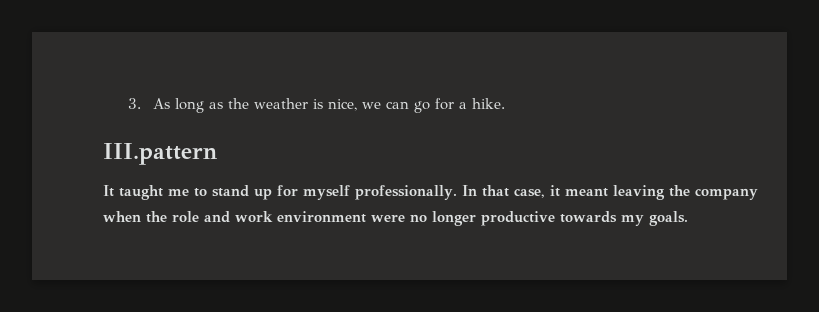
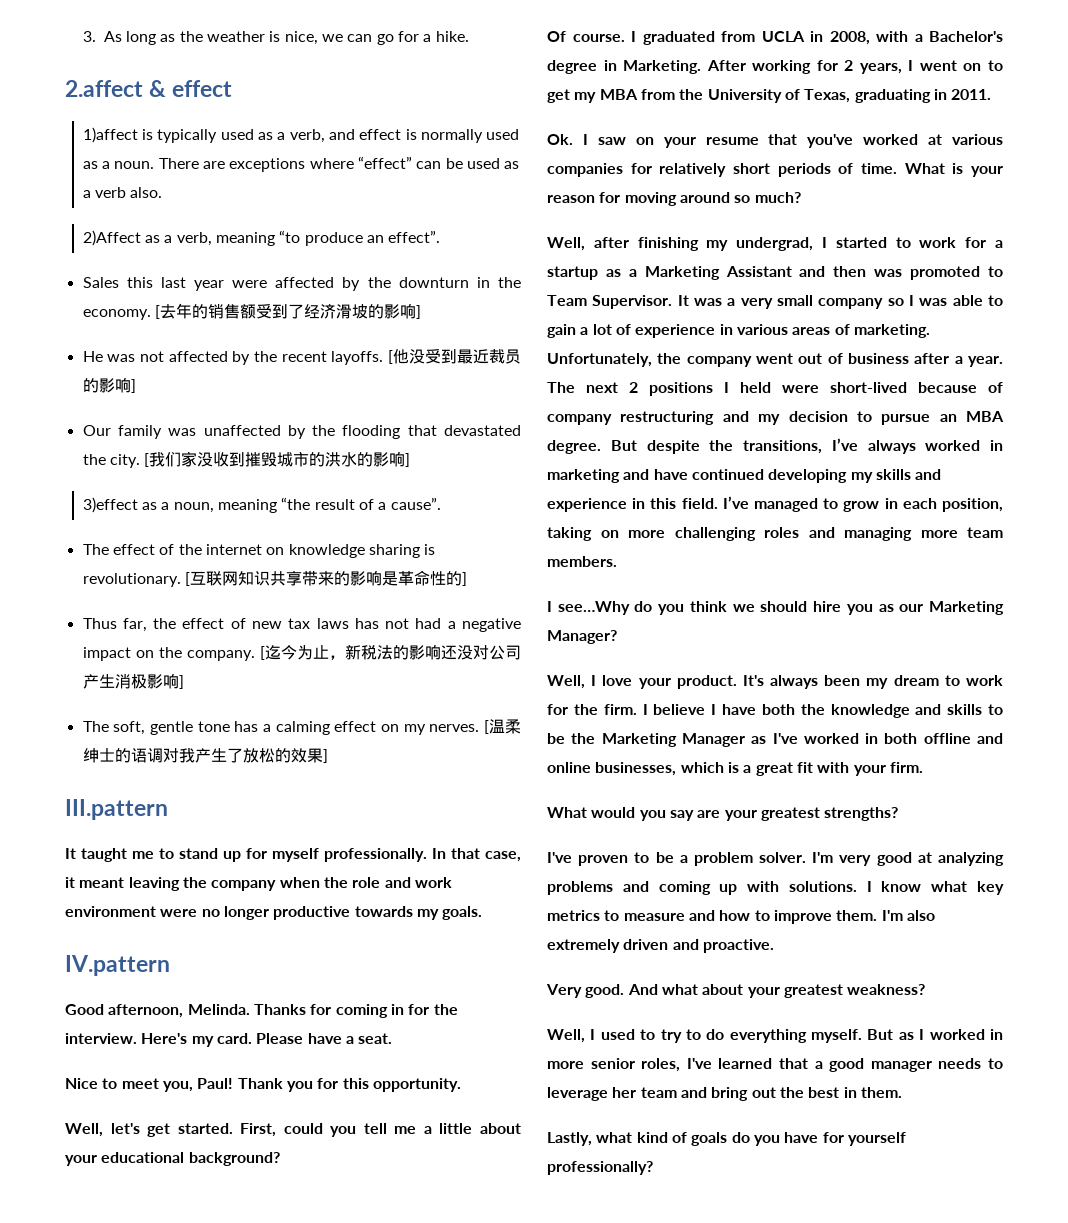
+ 2.affect & effect
+ 1)affect is typically used as a verb, and effect is normally used as a noun. There are exceptions where “effect” can be used as a verb also.
+ 2)Affect as a verb, meaning “to produce an effect”.
+ Sales this last year were affected by the downturn in the economy. [去年的销售额受到了经济滑坡的影响]
+ He was not affected by the recent layoffs. [他没受到最近裁员的影响]
+ Our family was unaffected by the flooding that devastated the city. [我们家没收到摧毁城市的洪水的影响]
+ 3)effect as a noun, meaning “the result of a cause”.
+ The effect of the internet on knowledge sharing is revolutionary. [互联网知识共享带来的影响是革命性的]
+ Thus far, the effect of new tax laws has not had a negative impact on the company. [迄今为止，新税法的影响还没对公司产生消极影响]
+ The soft, gentle tone has a calming effect on my nerves. [温柔绅士的语调对我产生了放松的效果]
+ IV.pattern
+ Good afternoon, Melinda. Thanks for coming in for the interview. Here's my card. Please have a seat.
+ Nice to meet you, Paul! Thank you for this opportunity.
+ Well, let's get started. First, could you tell me a little about your educational background?
+ Of course. I graduated from UCLA in 2008, with a Bachelor's degree in Marketing. After working for 2 years, I went on to get my MBA from the University of Texas, graduating in 2011.
+ Ok. I saw on your resume that you've worked at various companies for relatively short periods of time. What is your reason for moving around so much?
+ Well, after finishing my undergrad, I started to work for a startup as a Marketing Assistant and then was promoted to Team Supervisor. It was a very small company so I was able to gain a lot of experience in various areas of marketing. Unfortunately, the company went out of business after a year. The next 2 positions I held were short-lived because of company restructuring and my decision to pursue an MBA degree. But despite the transitions, I’ve always worked in marketing and have continued developing my skills and experience in this field. I’ve managed to grow in each position, taking on more challenging roles and managing more team members.
+ I see…Why do you think we should hire you as our Marketing Manager?
+ Well, I love your product. It's always been my dream to work for the firm. I believe I have both the knowledge and skills to be the Marketing Manager as I've worked in both offline and online businesses, which is a great fit with your firm.
+ What would you say are your greatest strengths?
+ I've proven to be a problem solver. I'm very good at analyzing problems and coming up with solutions. I know what key metrics to measure and how to improve them. I'm also extremely driven and proactive.
+ Very good. And what about your greatest weakness?
+ Well, I used to try to do everything myself. But as I worked in more senior roles, I've learned that a good manager needs to leverage her team and bring out the best in them.
+ Lastly, what kind of goals do you have for yourself professionally?

